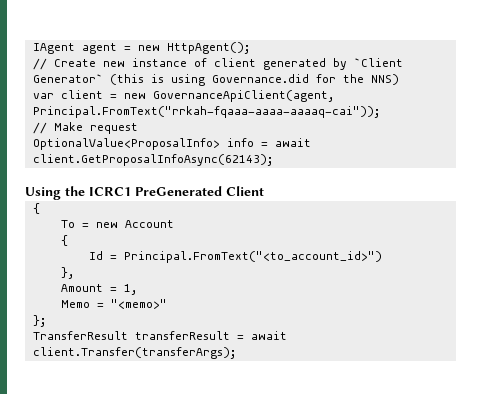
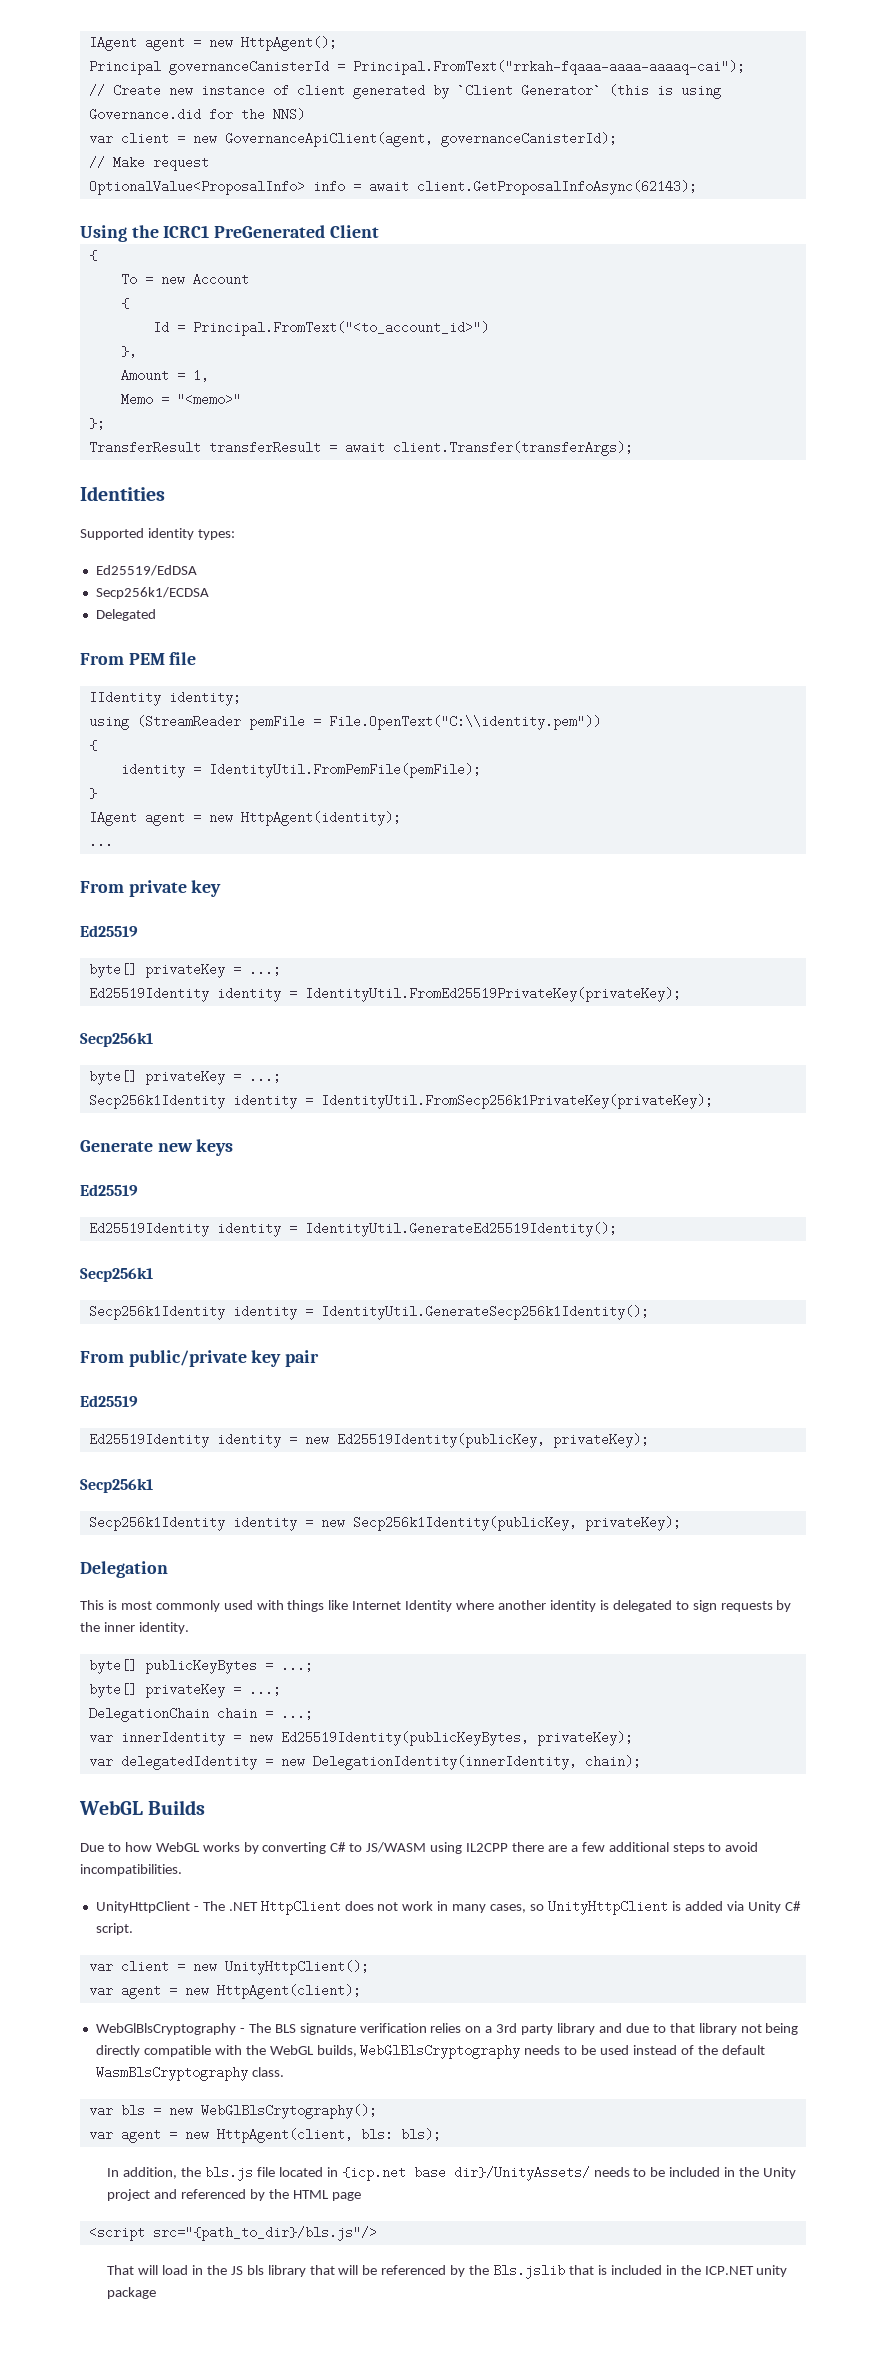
+ Principal governanceCanisterId = Principal.FromText("rrkah-fqaaa-aaaa-aaaaq-cai");
- var client = new GovernanceApiClient(agent, Principal.FromText("rrkah-fqaaa-aaaa-aaaaq-cai"));
+ var client = new GovernanceApiClient(agent, governanceCanisterId);
+ Identities
+ Supported identity types:
+ Ed25519/EdDSA
+ Secp256k1/ECDSA
+ Delegated
+ From PEM file
+ IIdentity identity;
+ using (StreamReader pemFile = File.OpenText("C:\\identity.pem"))
+ {
+ identity = IdentityUtil.FromPemFile(pemFile);
+ }
+ IAgent agent = new HttpAgent(identity);
+ ...
+ From private key
+ Ed25519
+ byte[] privateKey = ...;
+ Ed25519Identity identity = IdentityUtil.FromEd25519PrivateKey(privateKey);
+ Secp256k1
+ byte[] privateKey = ...;
+ Secp256k1Identity identity = IdentityUtil.FromSecp256k1PrivateKey(privateKey);
+ Generate new keys
+ Ed25519
+ Ed25519Identity identity = IdentityUtil.GenerateEd25519Identity();
+ Secp256k1
+ Secp256k1Identity identity = IdentityUtil.GenerateSecp256k1Identity();
+ From public/private key pair
+ Ed25519
+ Ed25519Identity identity = new Ed25519Identity(publicKey, privateKey);
+ Secp256k1
+ Secp256k1Identity identity = new Secp256k1Identity(publicKey, privateKey);
+ Delegation
+ This is most commonly used with things like Internet Identity where another identity is delegated to sign requests by the inner identity.
+ byte[] publicKeyBytes = ...;
+ byte[] privateKey = ...;
+ DelegationChain chain = ...;
+ var innerIdentity = new Ed25519Identity(publicKeyBytes, privateKey);
+ var delegatedIdentity = new DelegationIdentity(innerIdentity, chain);
+ WebGL Builds
+ Due to how WebGL works by converting C# to JS/WASM using IL2CPP there are a few additional steps to avoid incompatibilities.
+ UnityHttpClient - The .NET HttpClient does not work in many cases, so UnityHttpClient is added via Unity C# script.
+ var client = new UnityHttpClient();
+ var agent = new HttpAgent(client);
+ WebGlBlsCryptography - The BLS signature verification relies on a 3rd party library and due to that library not being directly compatible with the WebGL builds, WebGlBlsCryptography needs to be used instead of the default WasmBlsCryptography class.
+ var bls = new WebGlBlsCrytography();
+ var agent = new HttpAgent(client, bls: bls);
+ In addition, the bls.js file located in {icp.net base dir}/UnityAssets/ needs to be included in the Unity project and referenced by the HTML page
+ <script src="{path_to_dir}/bls.js"/>
+ That will load in the JS bls library that will be referenced by the Bls.jslib that is included in the ICP.NET unity package

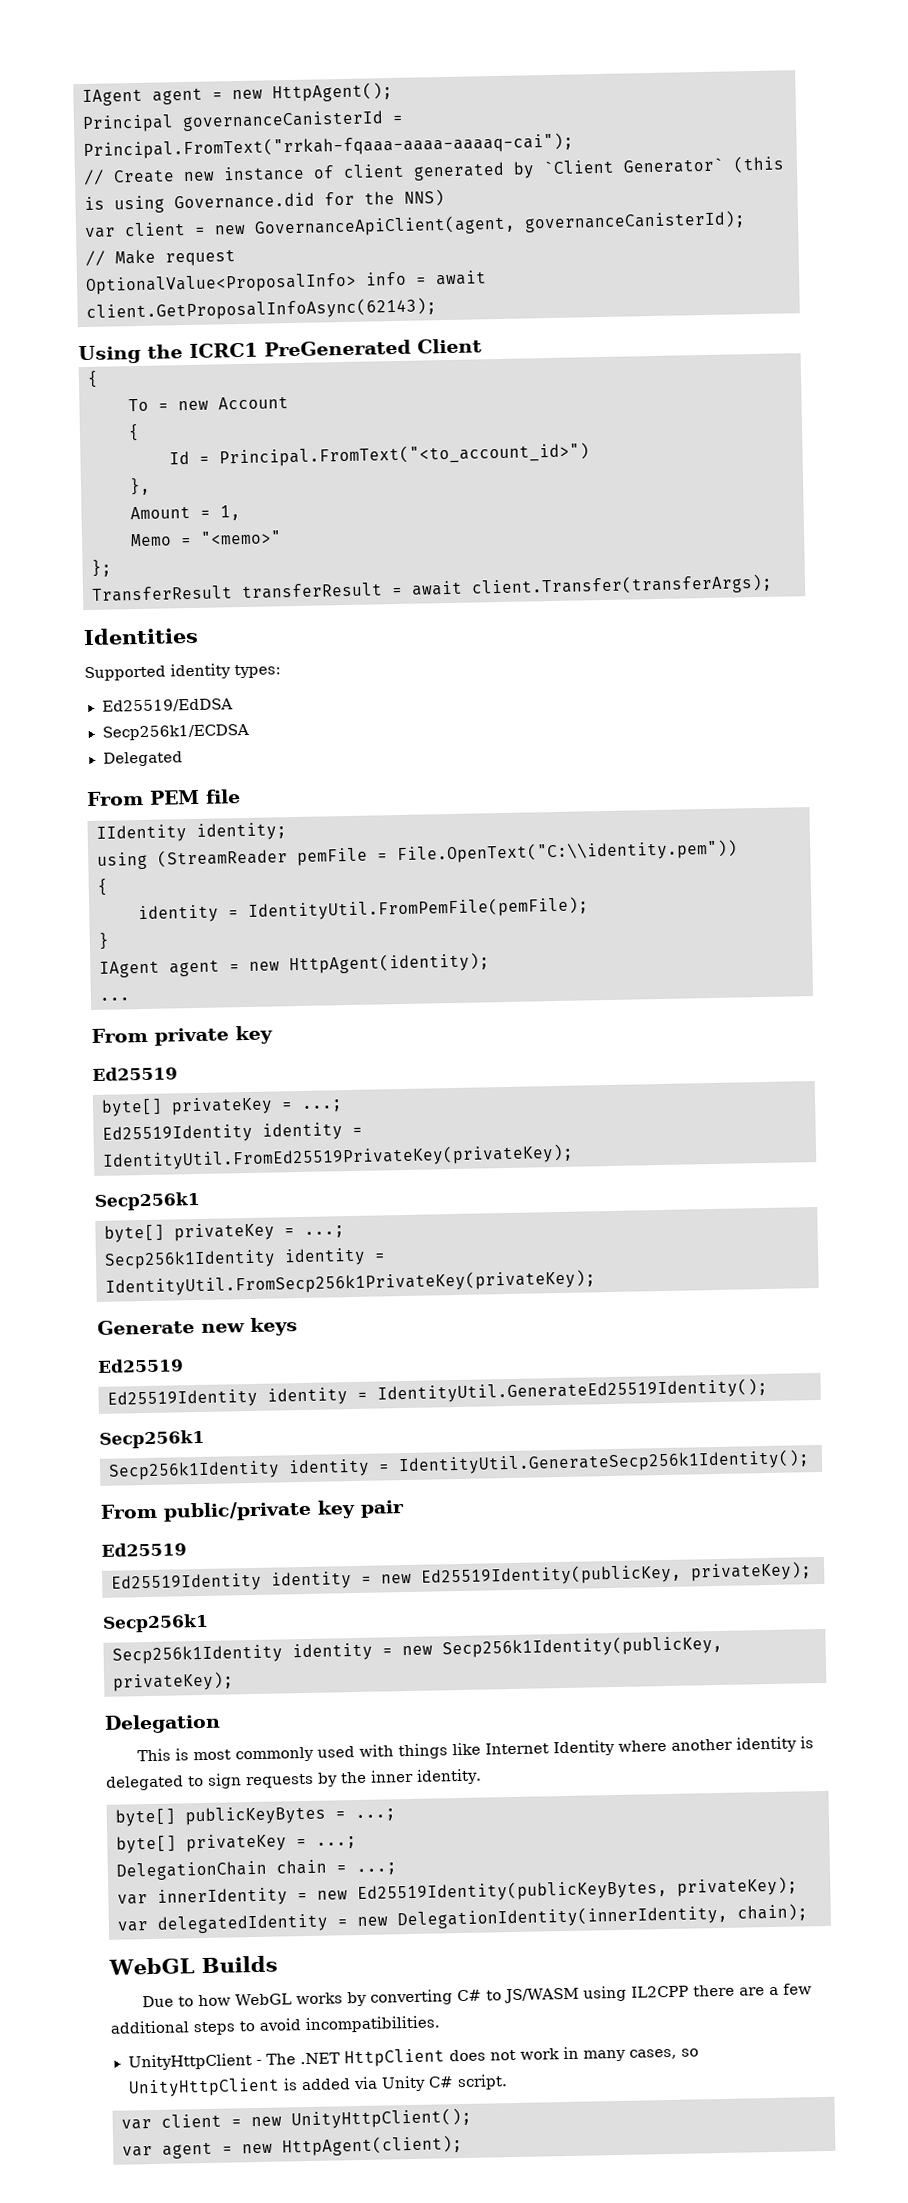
- WebGlBlsCryptography - The BLS signature verification relies on a 3rd party library and due to that library not being directly compatible with the WebGL builds, WebGlBlsCryptography needs to be used instead of the default WasmBlsCryptography class.
- var bls = new WebGlBlsCrytography();
- var agent = new HttpAgent(client, bls: bls);
- In addition, the bls.js file located in {icp.net base dir}/UnityAssets/ needs to be included in the Unity project and referenced by the HTML page
- <script src="{path_to_dir}/bls.js"/>
- That will load in the JS bls library that will be referenced by the Bls.jslib that is included in the ICP.NET unity package

